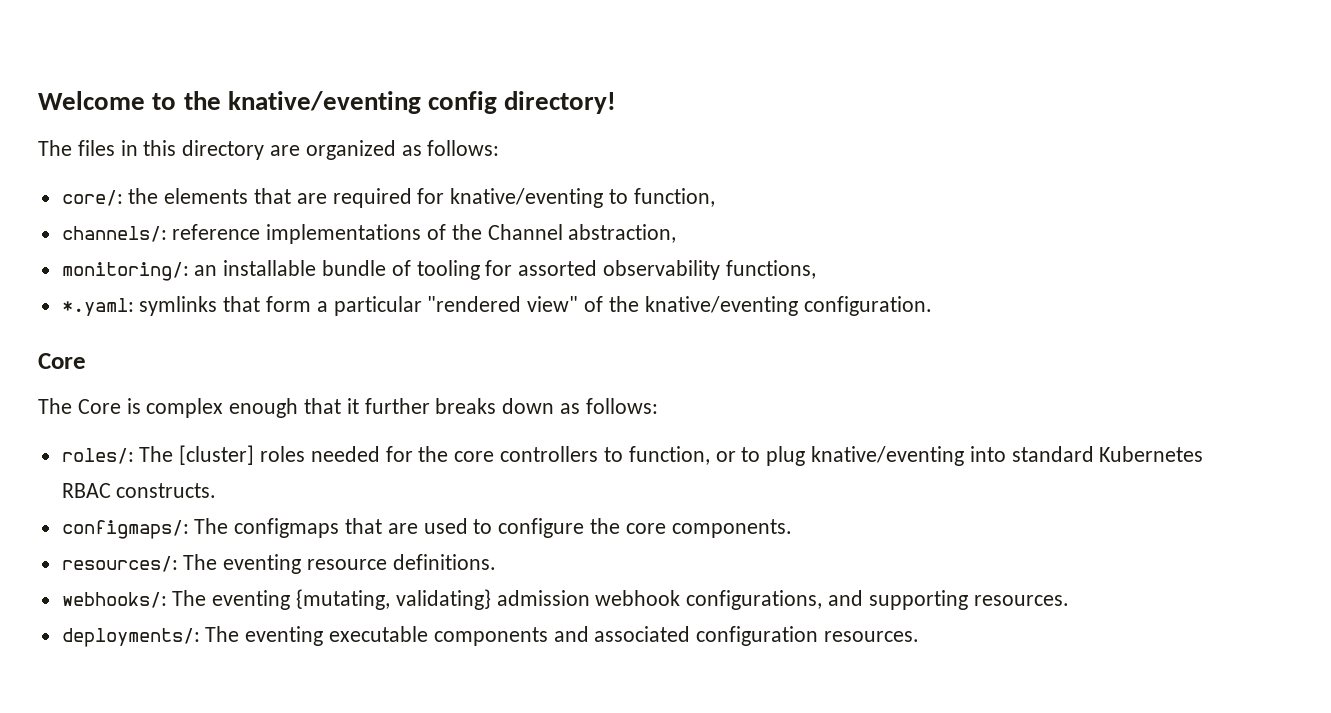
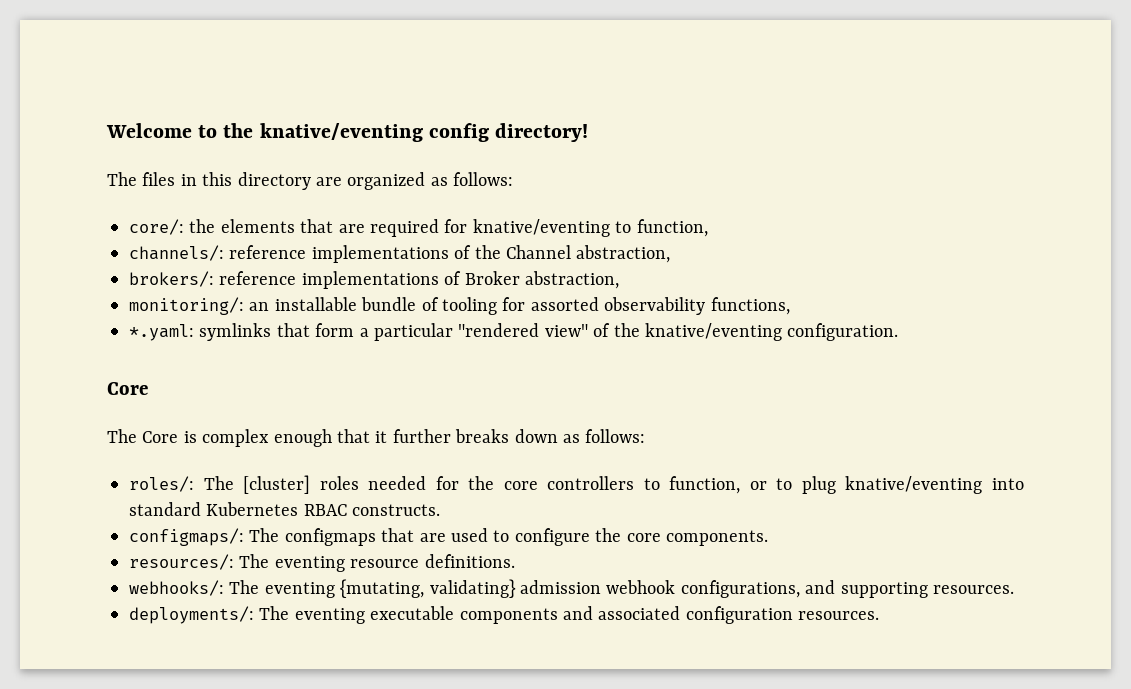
+ brokers/: reference implementations of Broker abstraction,

